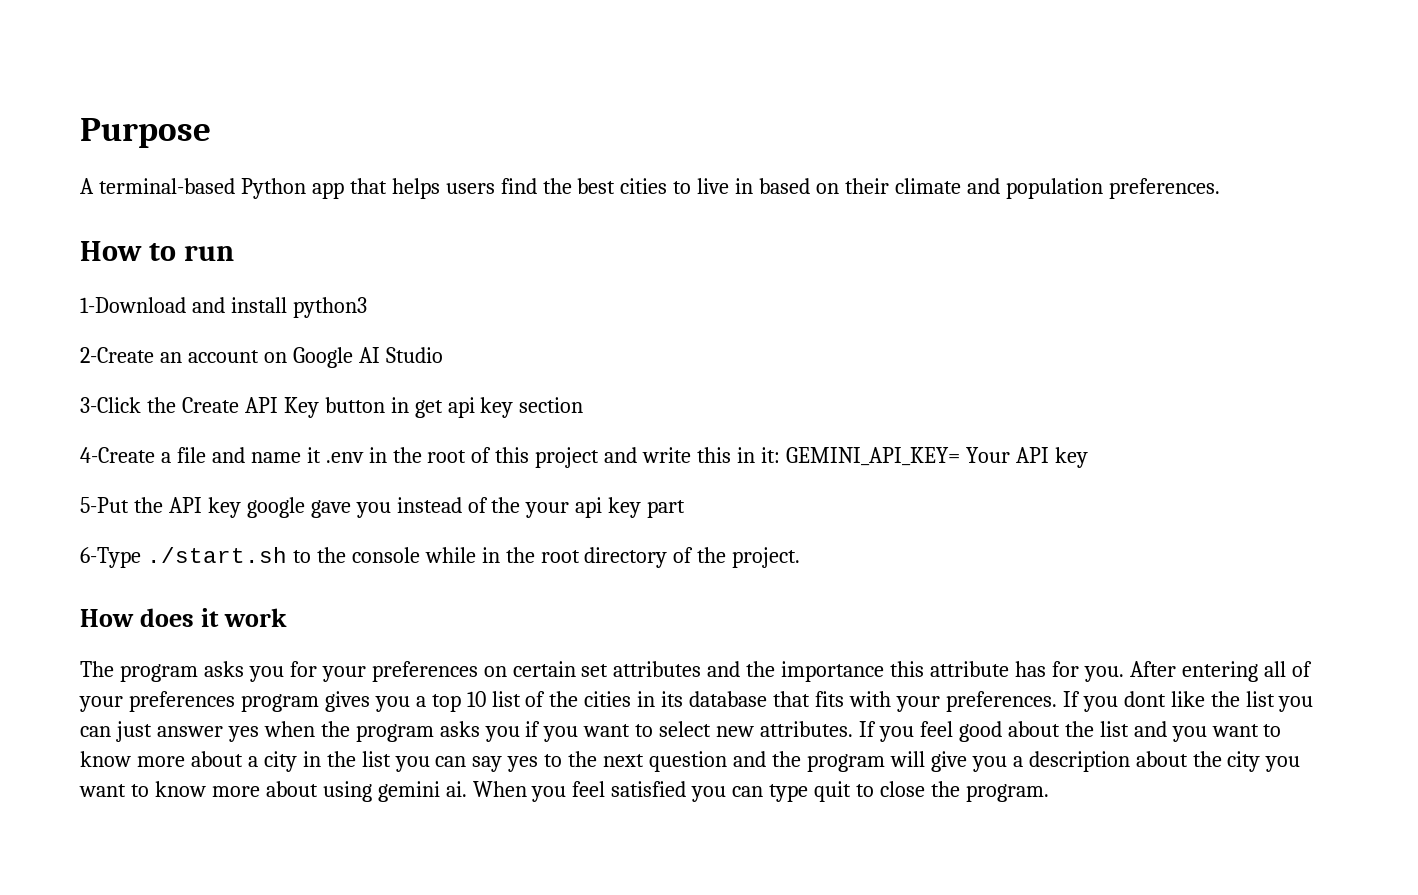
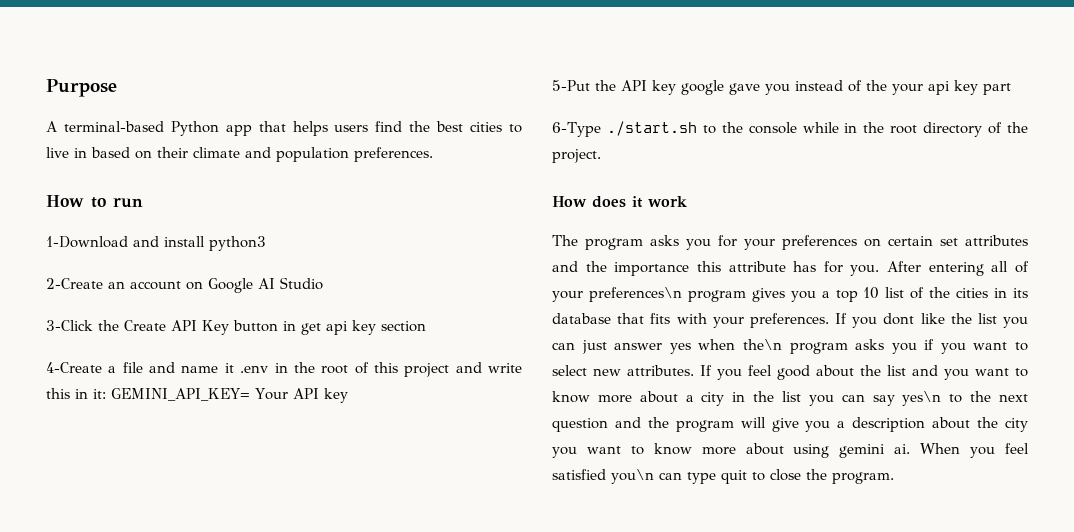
- After entering all of your preferences program gives you a top 10 list of the cities in its database that fits with your preferences.
+ After entering all of your preferences\n program gives you a top 10 list of the cities in its database that fits with your preferences.
- If you dont like the list you can just answer yes when the program asks you if you want to select new attributes.
+ If you dont like the list you can just answer yes when the\n program asks you if you want to select new attributes.
- If you feel good about the list and you want to know more about a city in the list you can say yes to the next question and the program will give you a description about the city you want to know more about using gemini ai.
+ If you feel good about the list and you want to know more about a city in the list you can say yes\n to the next question and the program will give you a description about the city you want to know more about using gemini ai.
- When you feel satisfied you can type quit to close the program.
+ When you feel satisfied you\n can type quit to close the program.

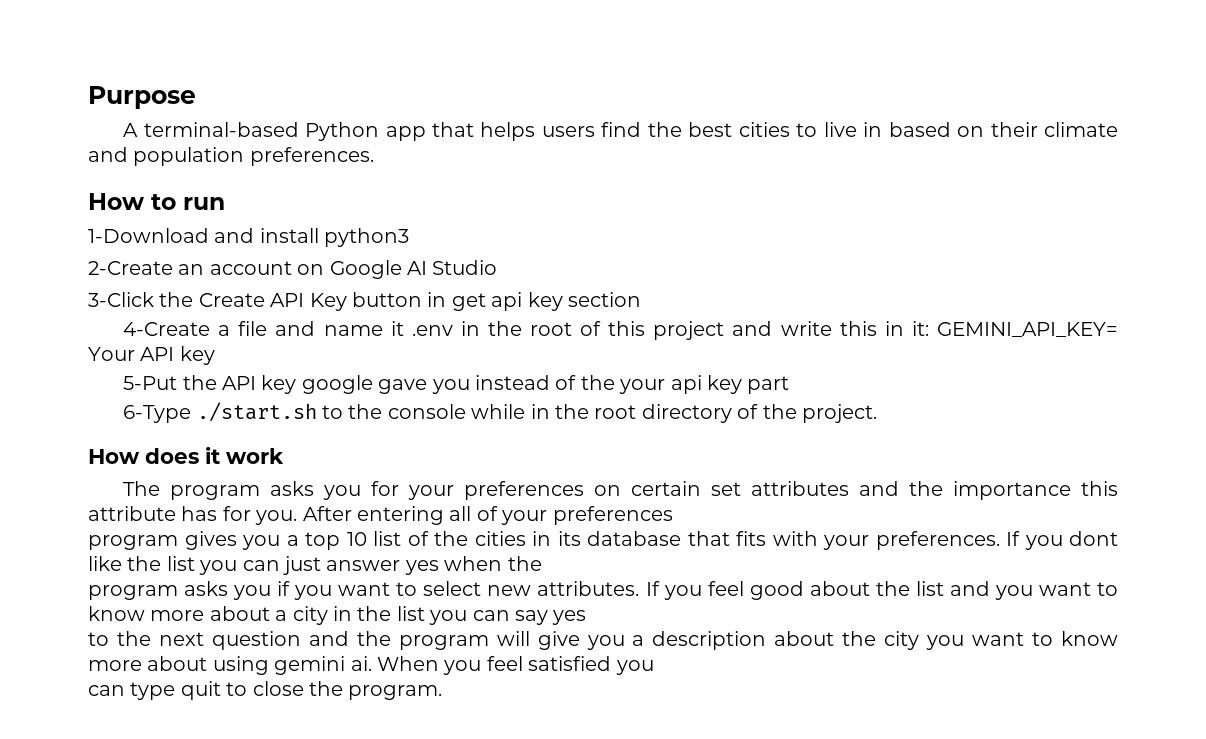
- After entering all of your preferences\n program gives you a top 10 list of the cities in its database that fits with your preferences.
+ After entering all of your preferences
+ program gives you a top 10 list of the cities in its database that fits with your preferences.
- If you dont like the list you can just answer yes when the\n program asks you if you want to select new attributes.
+ If you dont like the list you can just answer yes when the
+ program asks you if you want to select new attributes.
- If you feel good about the list and you want to know more about a city in the list you can say yes\n to the next question and the program will give you a description about the city you want to know more about using gemini ai.
+ If you feel good about the list and you want to know more about a city in the list you can say yes
+ to the next question and the program will give you a description about the city you want to know more about using gemini ai.
- When you feel satisfied you\n can type quit to close the program.
+ When you feel satisfied you
+ can type quit to close the program.

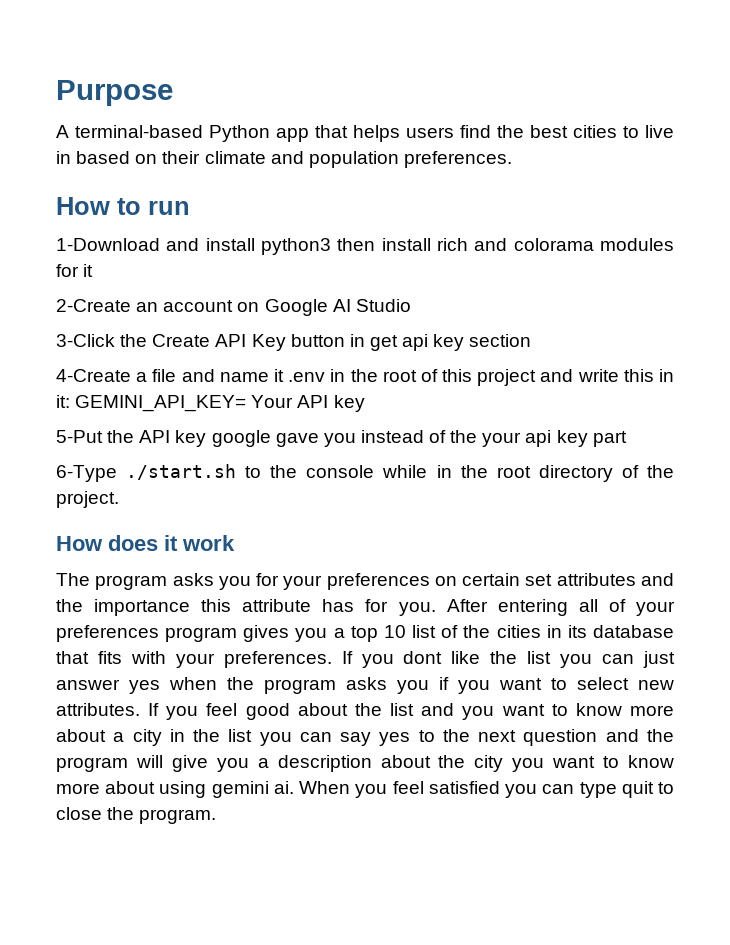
- 1-Download and install python3
+ 1-Download and install python3 then install rich and colorama modules for it
- After entering all of your preferences
- program gives you a top 10 list of the cities in its database that fits with your preferences.
+ After entering all of your preferences program gives you a top 10 list of the cities in its database that fits with your preferences.
- If you dont like the list you can just answer yes when the
- program asks you if you want to select new attributes.
+ If you dont like the list you can just answer yes when the program asks you if you want to select new attributes.
- If you feel good about the list and you want to know more about a city in the list you can say yes
- to the next question and the program will give you a description about the city you want to know more about using gemini ai.
+ If you feel good about the list and you want to know more about a city in the list you can say yes to the next question and the program will give you a description about the city you want to know more about using gemini ai.
- When you feel satisfied you
- can type quit to close the program.
+ When you feel satisfied you can type quit to close the program.

